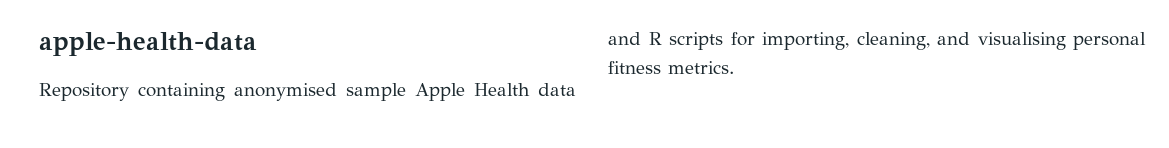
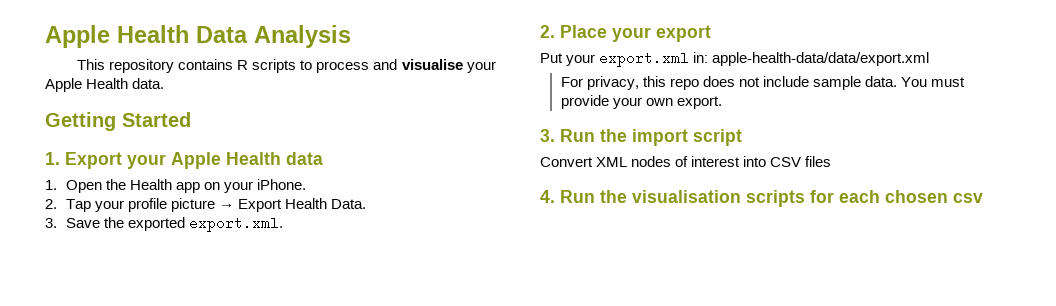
- apple-health-data
- Repository containing anonymised sample Apple Health data and R scripts for importing, cleaning, and visualising personal fitness metrics.
+ Apple Health Data Analysis
+ This repository contains R scripts to process and visualise your Apple Health data.
+ Getting Started
+ 1. Export your Apple Health data
+ 1. Open the Health app on your iPhone.
+ 2. Tap your profile picture → Export Health Data.
+ 3. Save the exported export.xml.
+ 2. Place your export
+ Put your export.xml in: apple-health-data/data/export.xml
+ For privacy, this repo does not include sample data. You must provide your own export.
+ 3. Run the import script
+ Convert XML nodes of interest into CSV files
+ 4. Run the visualisation scripts for each chosen csv

